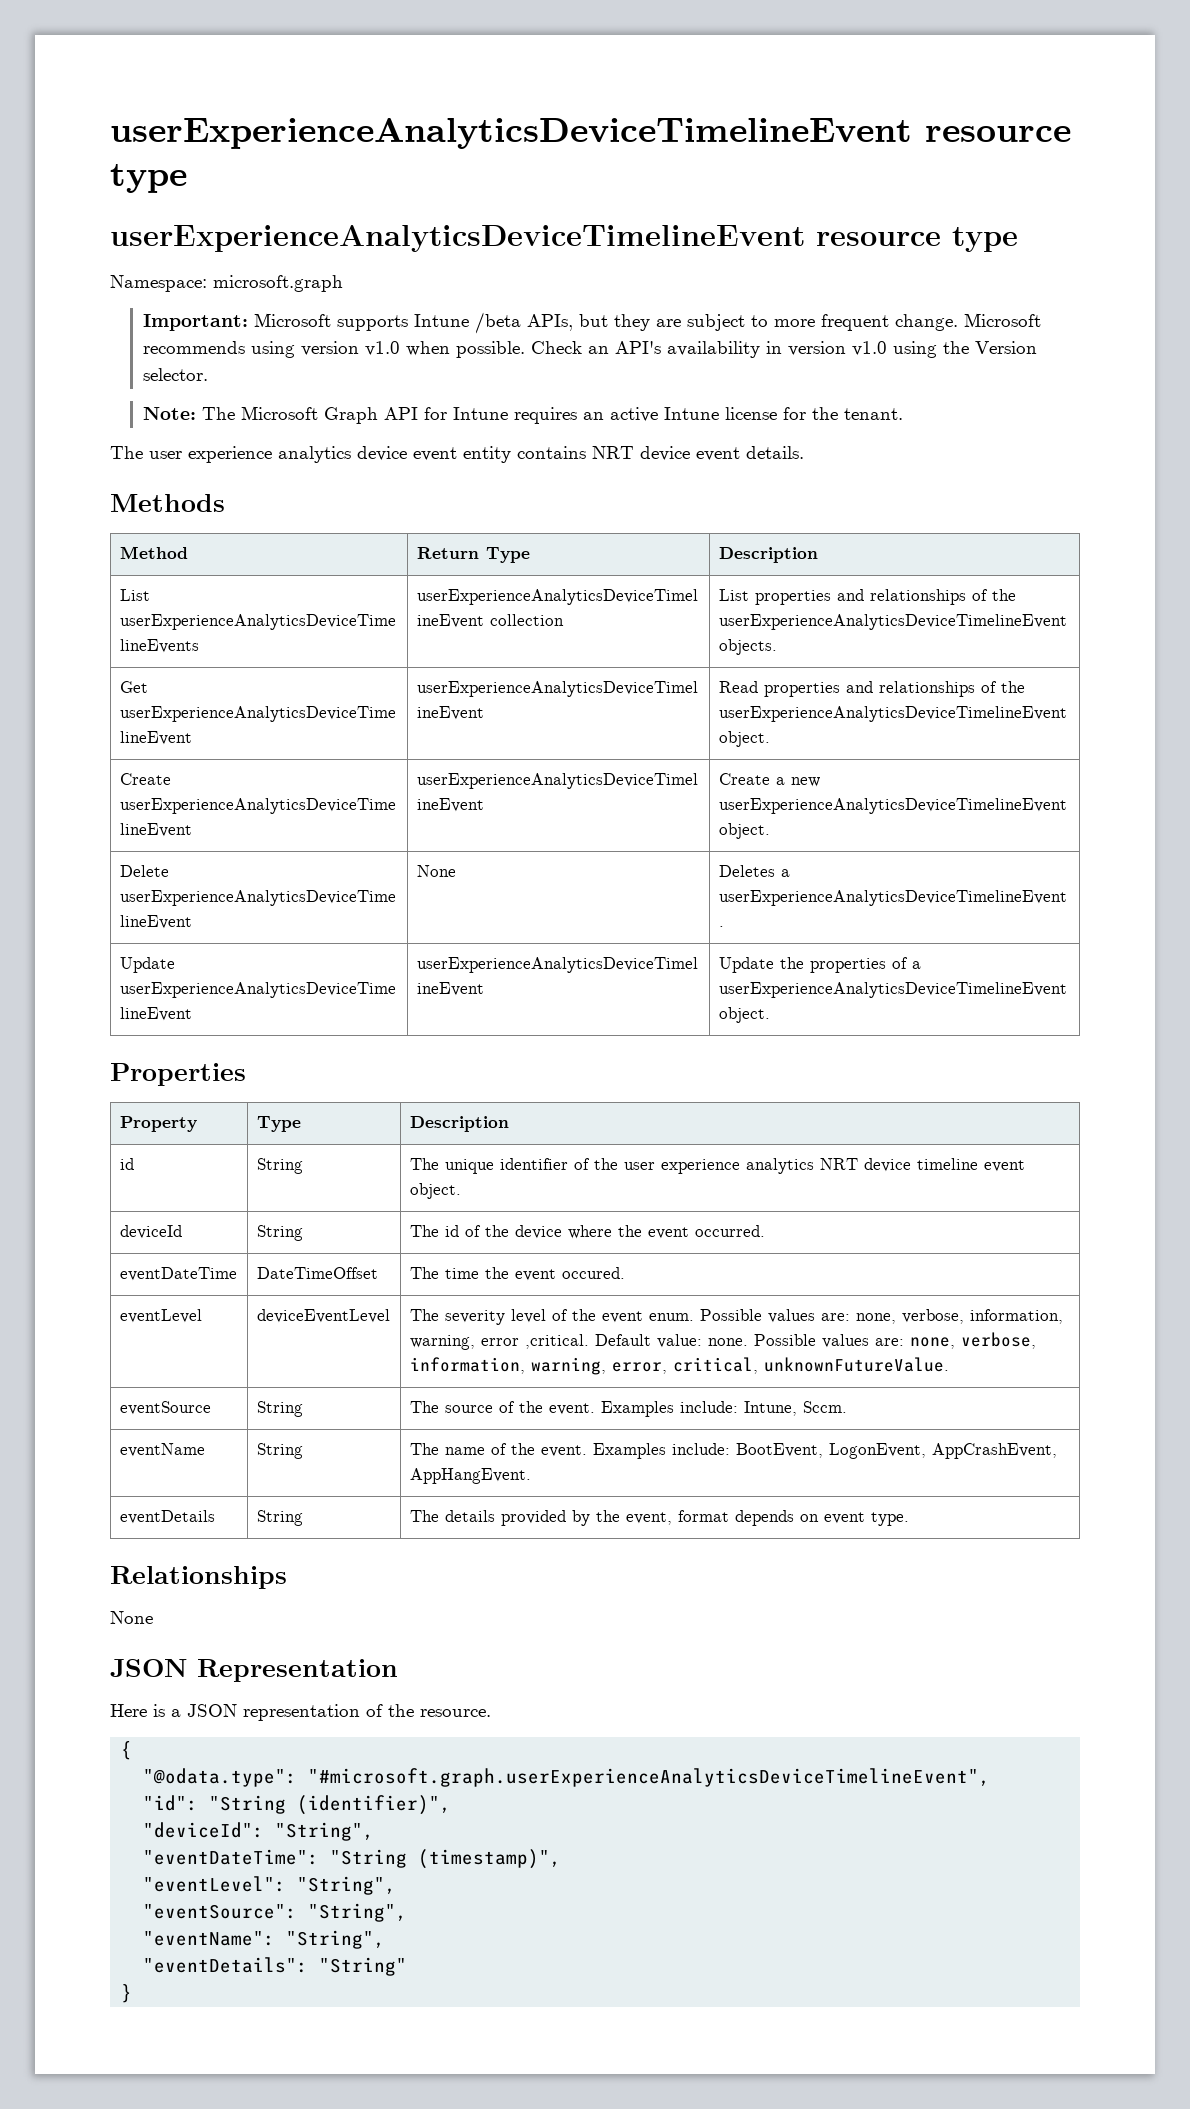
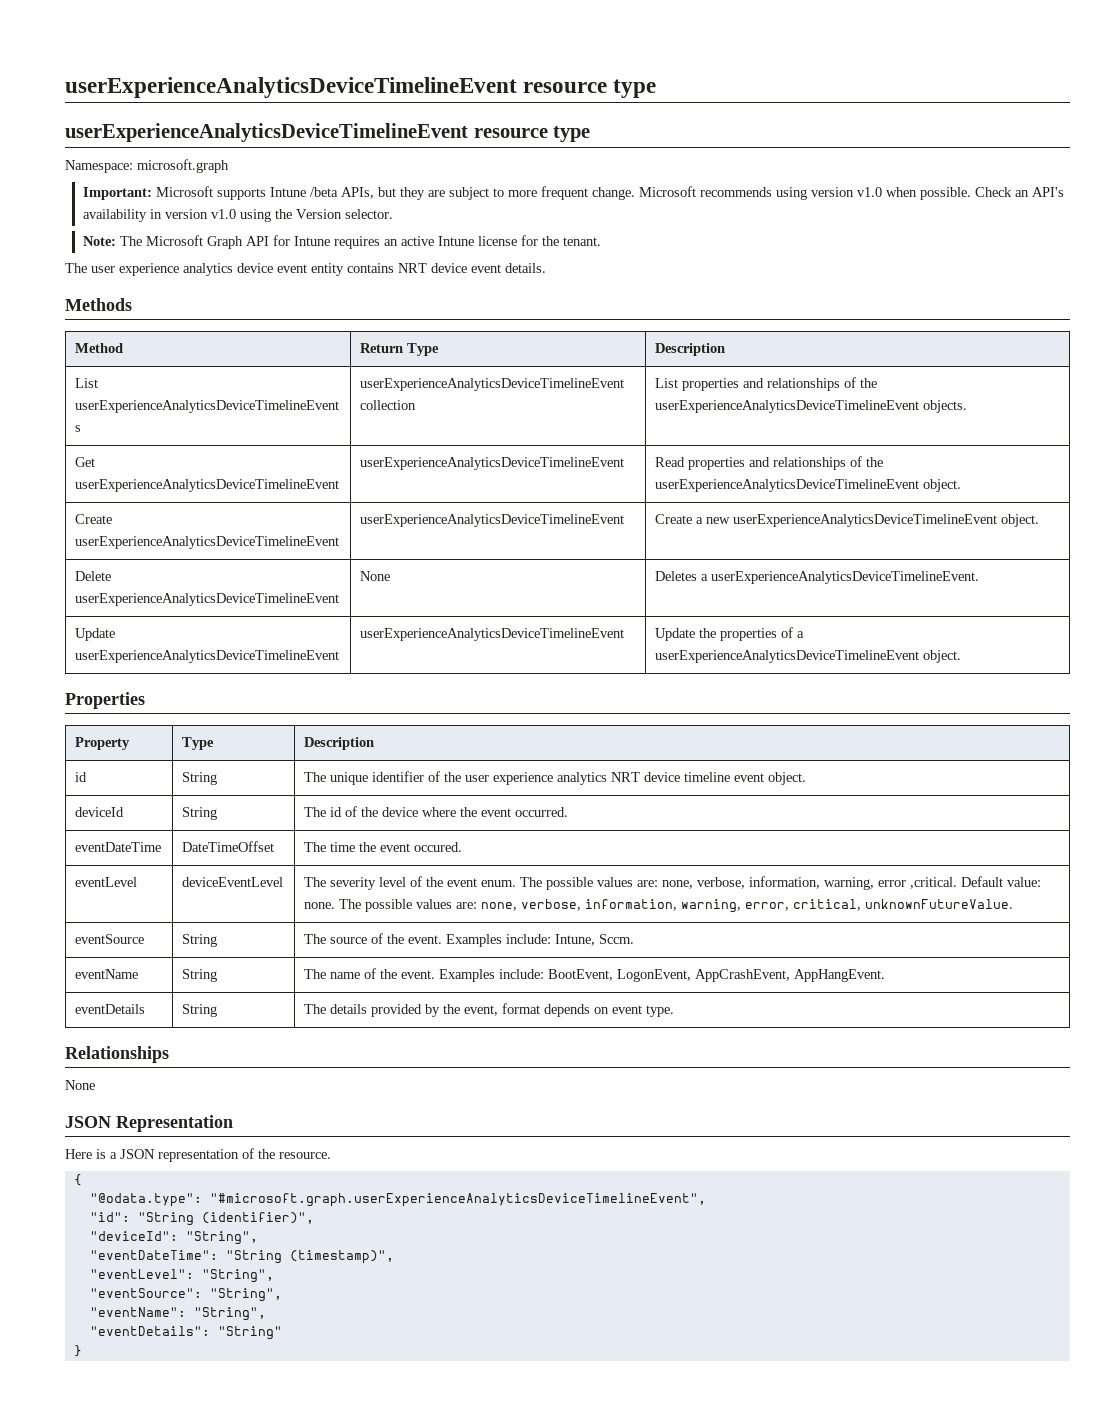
- eventLevel | deviceEventLevel | The severity level of the event enum. Possible values are: none, verbose, information, warning, error ,critical. Default value: none. Possible values are: none, verbose, information, warning, error, critical, unknownFutureValue.
+ eventLevel | deviceEventLevel | The severity level of the event enum. The possible values are: none, verbose, information, warning, error ,critical. Default value: none. The possible values are: none, verbose, information, warning, error, critical, unknownFutureValue.

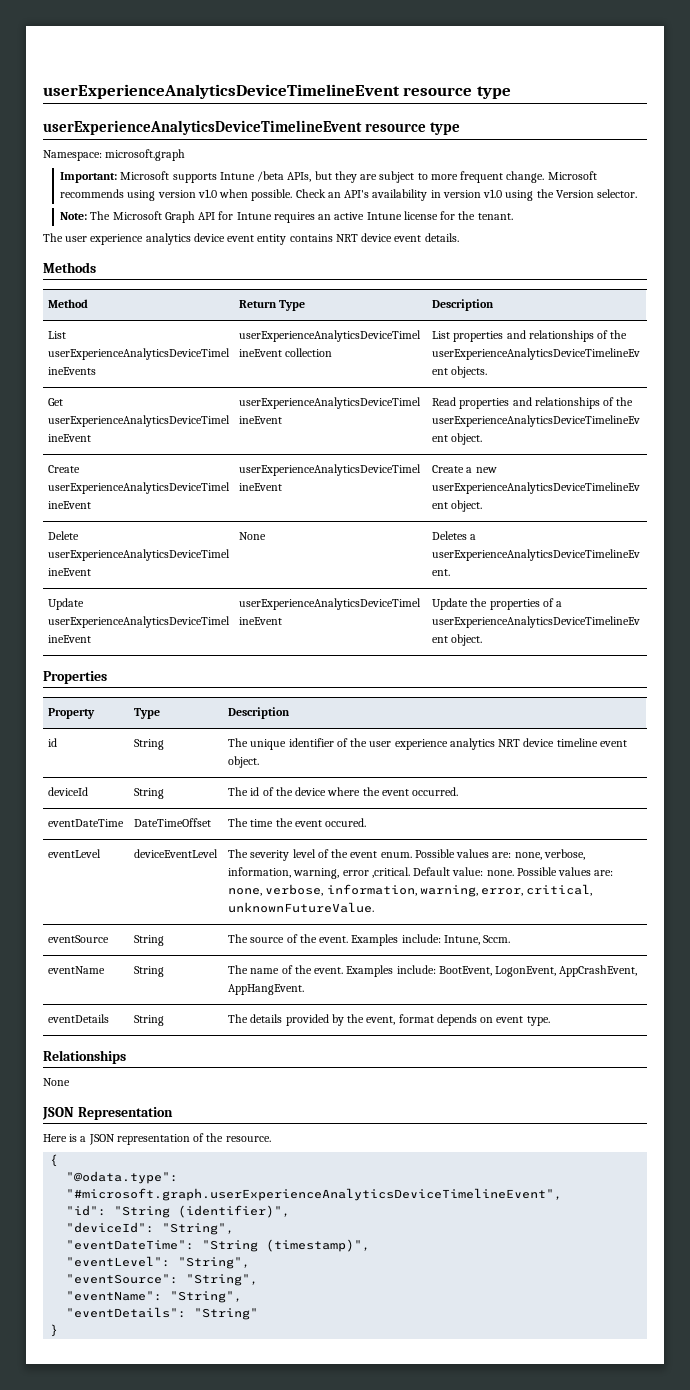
- eventLevel | deviceEventLevel | The severity level of the event enum. The possible values are: none, verbose, information, warning, error ,critical. Default value: none. The possible values are: none, verbose, information, warning, error, critical, unknownFutureValue.
+ eventLevel | deviceEventLevel | The severity level of the event enum. Possible values are: none, verbose, information, warning, error ,critical. Default value: none. Possible values are: none, verbose, information, warning, error, critical, unknownFutureValue.

